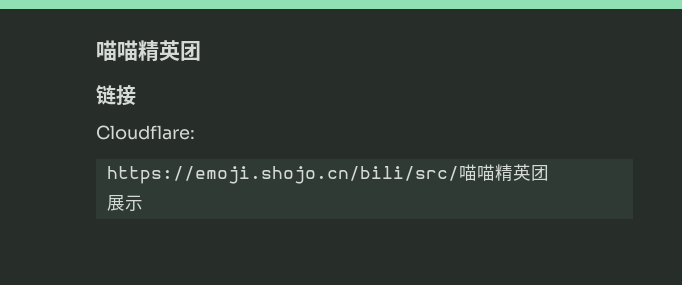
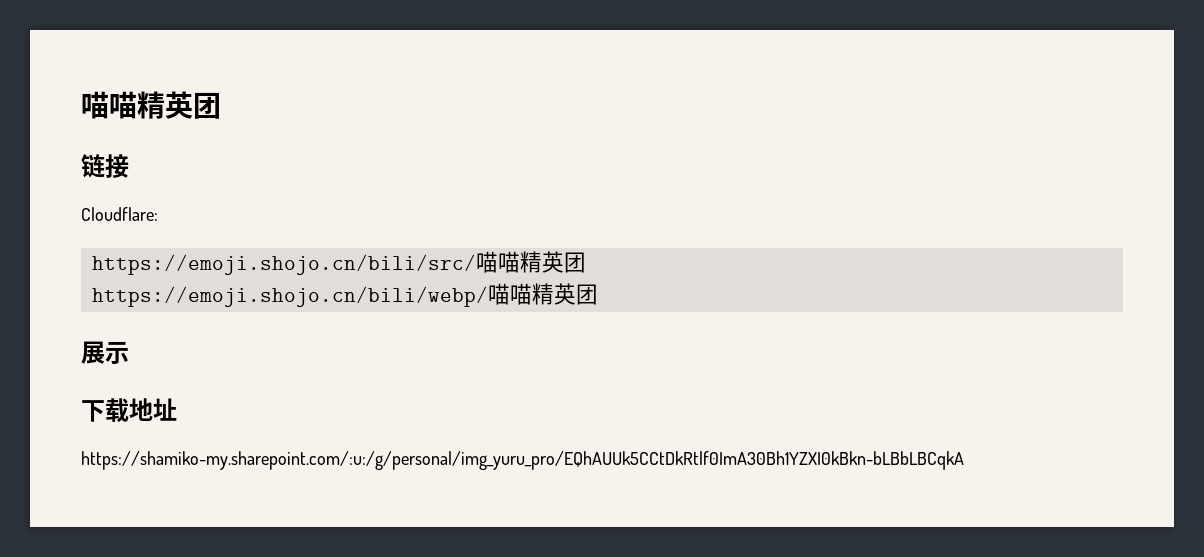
+ https://emoji.shojo.cn/bili/webp/喵喵精英团
  展示
+ 下载地址
+ https://shamiko-my.sharepoint.com/:u:/g/personal/img_yuru_pro/EQhAUUk5CCtDkRtlf0ImA30Bh1YZXI0kBkn-bLBbLBCqkA

